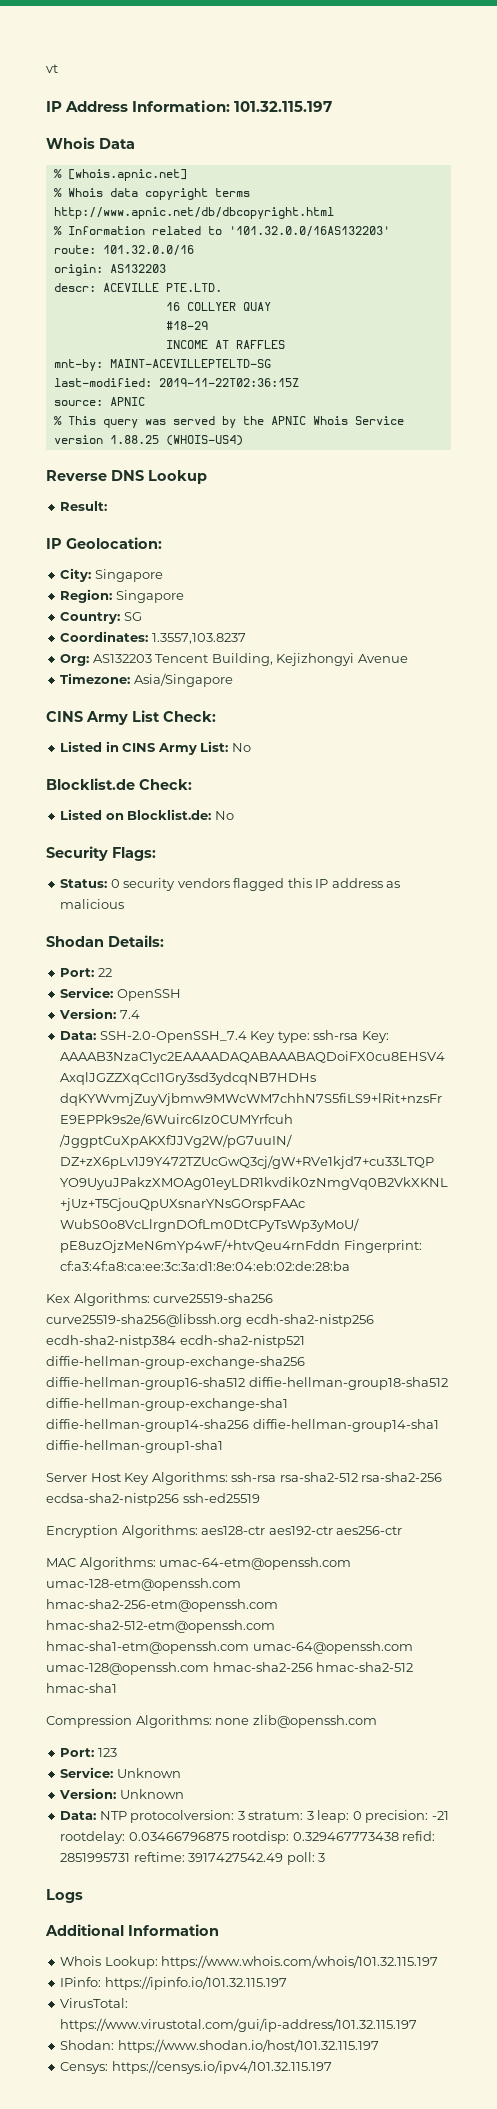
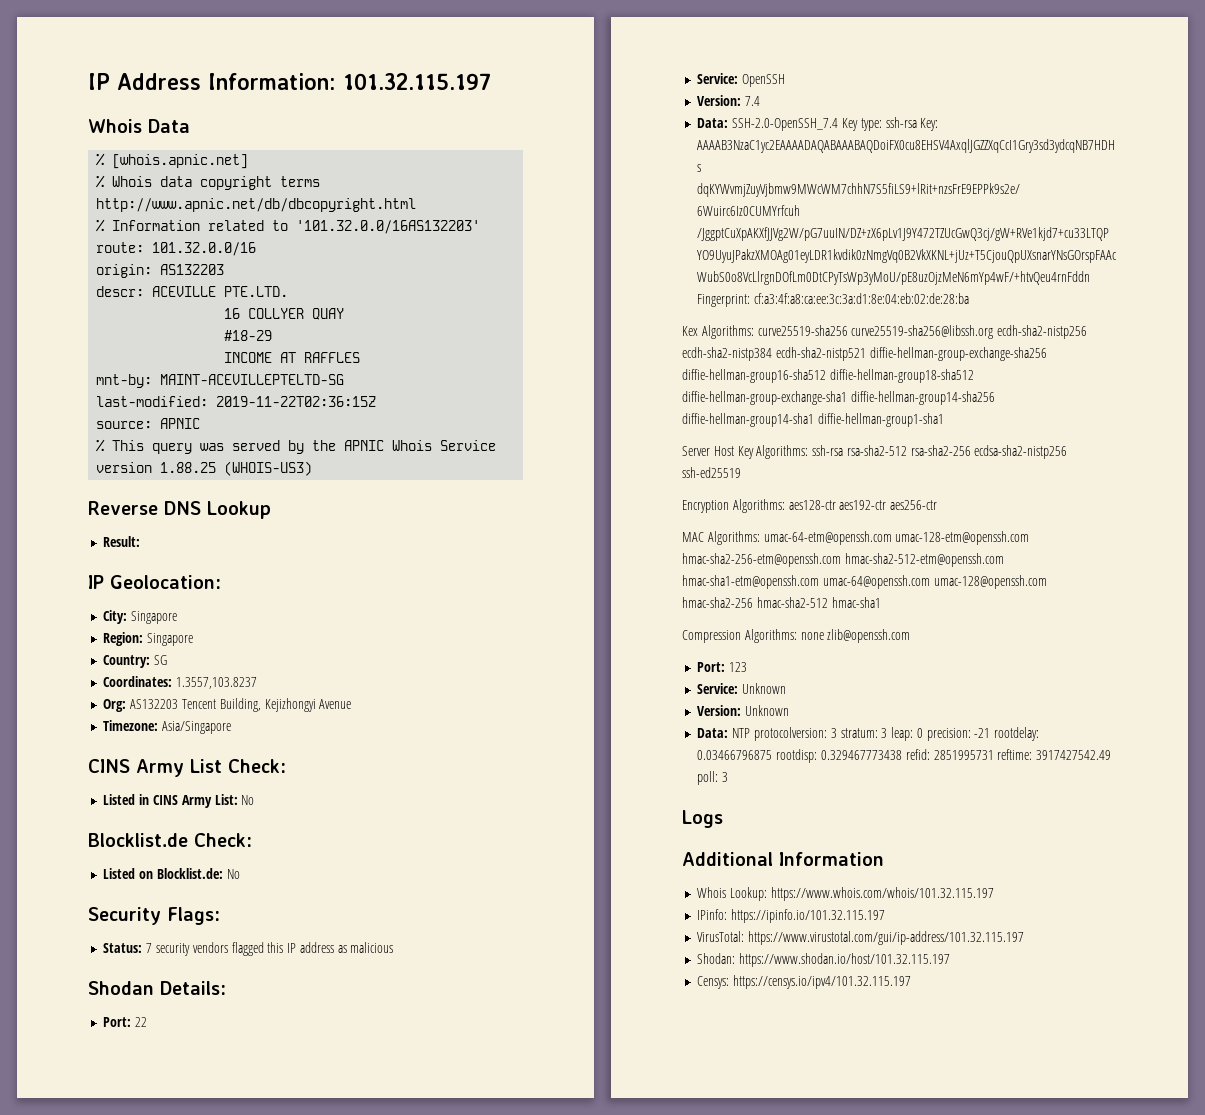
- vt
- % This query was served by the APNIC Whois Service version 1.88.25 (WHOIS-US4)
+ % This query was served by the APNIC Whois Service version 1.88.25 (WHOIS-US3)
- Status: 0 security vendors flagged this IP address as malicious
+ Status: 7 security vendors flagged this IP address as malicious

